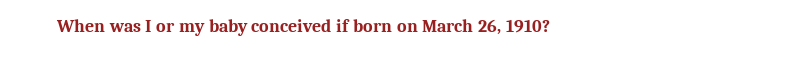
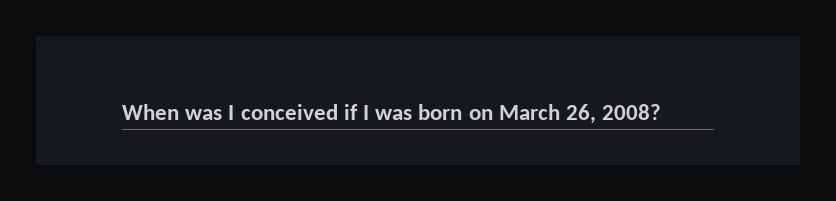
- When was I or my baby conceived if born on March 26, 1910?
+ When was I conceived if I was born on March 26, 2008?

